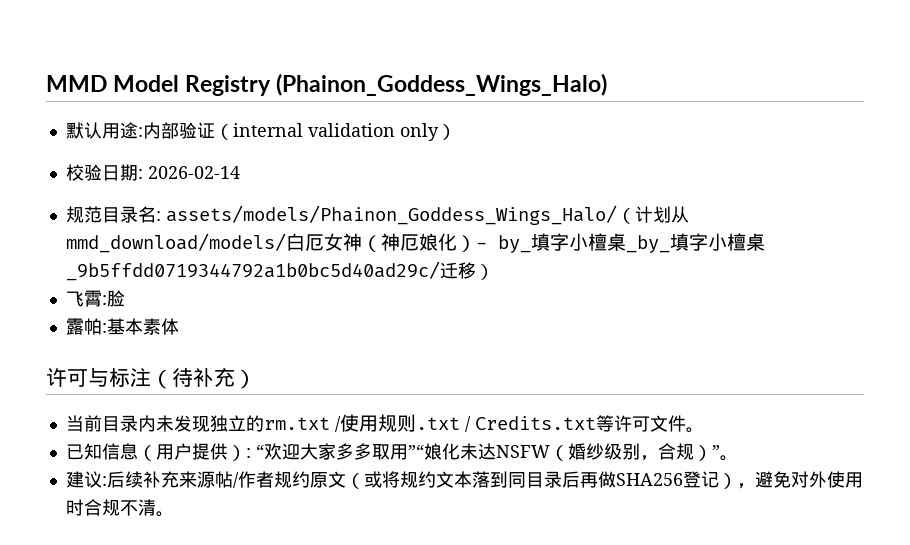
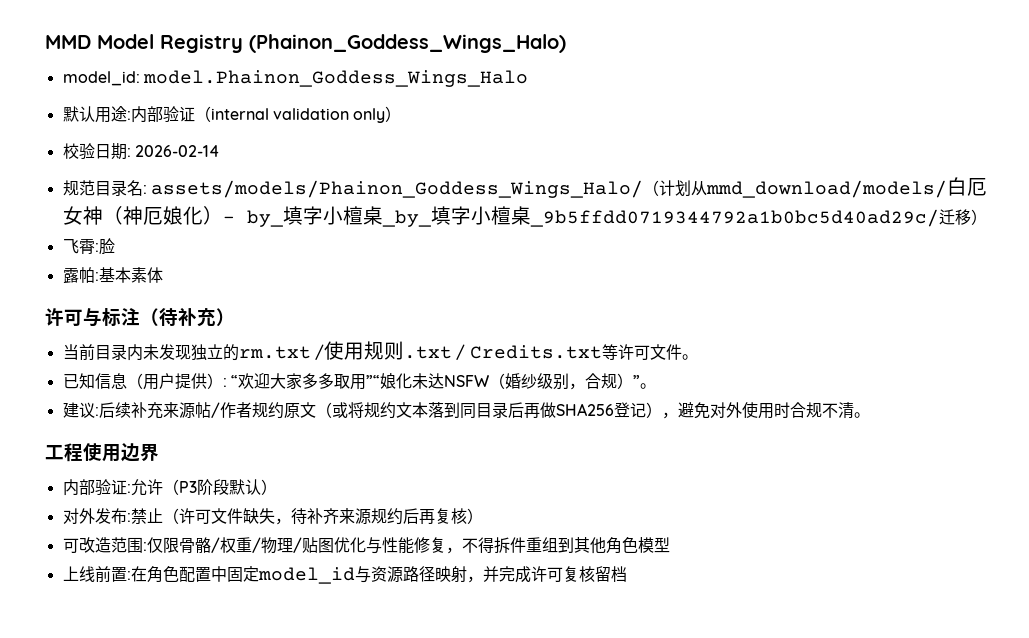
+ model_id: model.Phainon_Goddess_Wings_Halo
+ 工程使用边界
+ 内部验证:允许（P3阶段默认）
+ 对外发布:禁止（许可文件缺失，待补齐来源规约后再复核）
+ 可改造范围:仅限骨骼/权重/物理/贴图优化与性能修复，不得拆件重组到其他角色模型
+ 上线前置:在角色配置中固定model_id与资源路径映射，并完成许可复核留档

